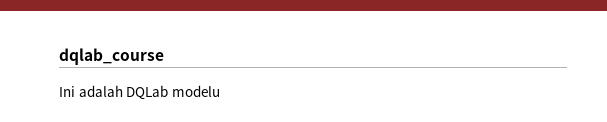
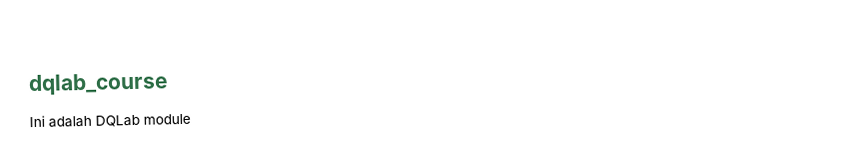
- Ini adalah DQLab modelu
+ Ini adalah DQLab module

